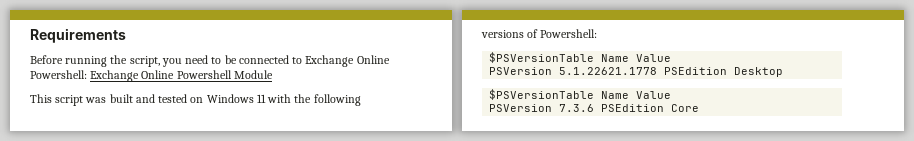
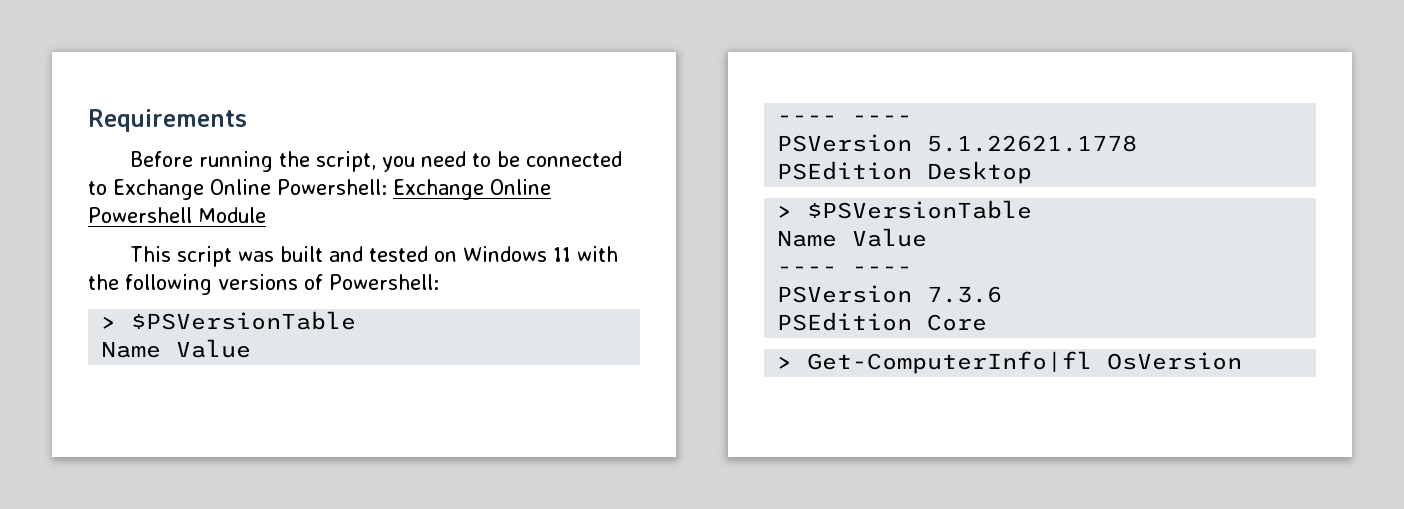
  This script was built and tested on Windows 11 with the following versions of Powershell:
- $PSVersionTable Name Value
+ > $PSVersionTable
+ Name Value
+ ---- ----
- PSVersion 5.1.22621.1778 PSEdition Desktop
- $PSVersionTable Name Value
+ PSVersion 5.1.22621.1778
+ PSEdition Desktop
+ > $PSVersionTable
+ Name Value
+ ---- ----
- PSVersion 7.3.6 PSEdition Core
+ PSVersion 7.3.6
+ PSEdition Core
+ > Get-ComputerInfo|fl OsVersion

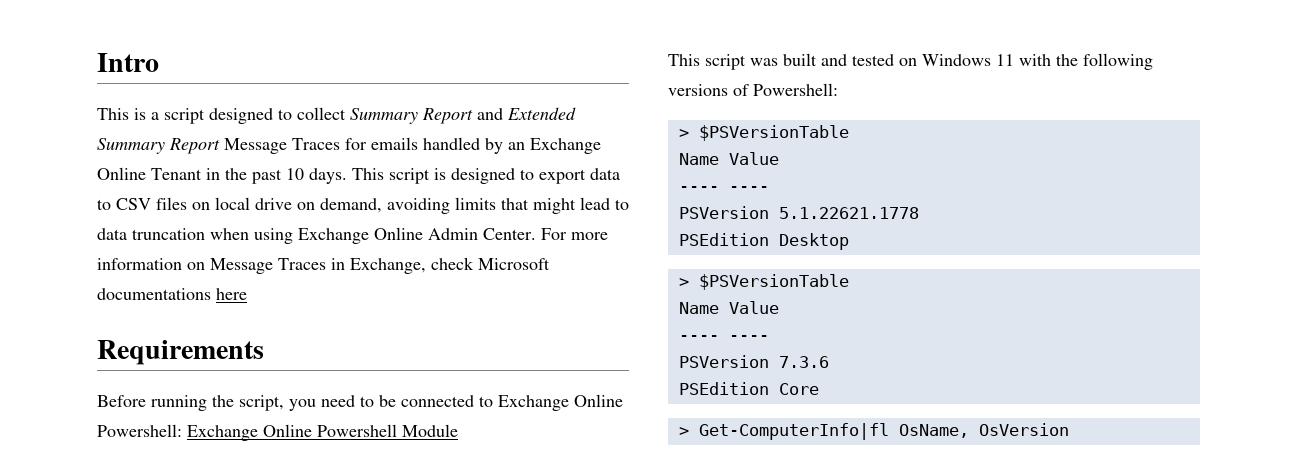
+ Intro
+ This is a script designed to collect Summary Report and Extended Summary Report Message Traces for emails handled by an Exchange Online Tenant in the past 10 days. This script is designed to export data to CSV files on local drive on demand, avoiding limits that might lead to data truncation when using Exchange Online Admin Center. For more information on Message Traces in Exchange, check Microsoft documentations here
- > Get-ComputerInfo|fl OsVersion
+ > Get-ComputerInfo|fl OsName, OsVersion

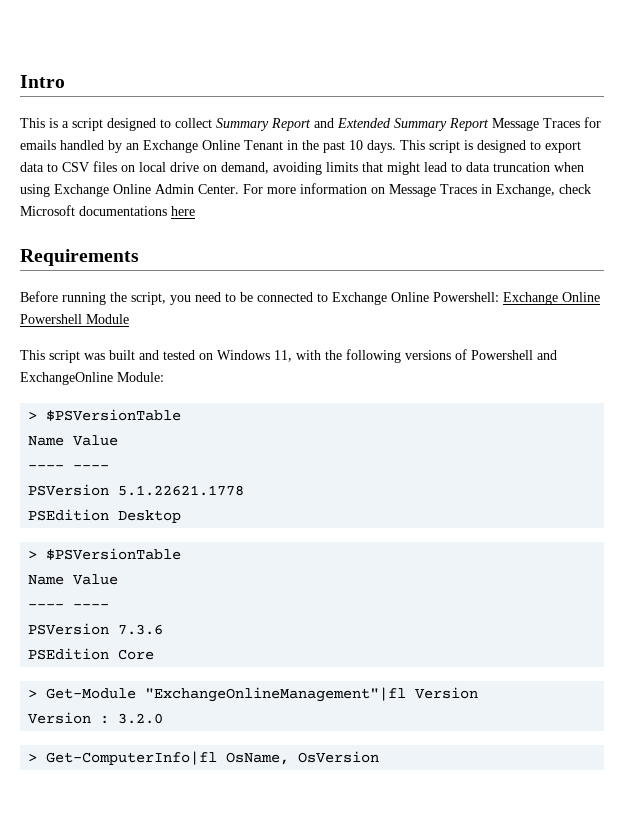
- This script was built and tested on Windows 11 with the following versions of Powershell:
+ This script was built and tested on Windows 11, with the following versions of Powershell and ExchangeOnline Module:
+ > Get-Module "ExchangeOnlineManagement"|fl Version
+ Version : 3.2.0

